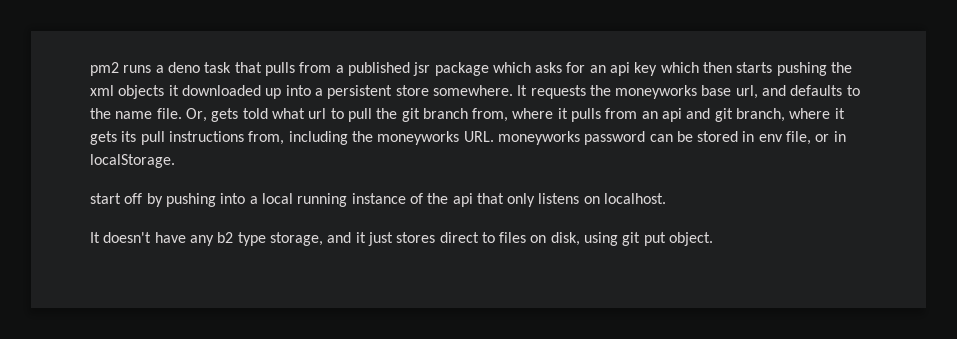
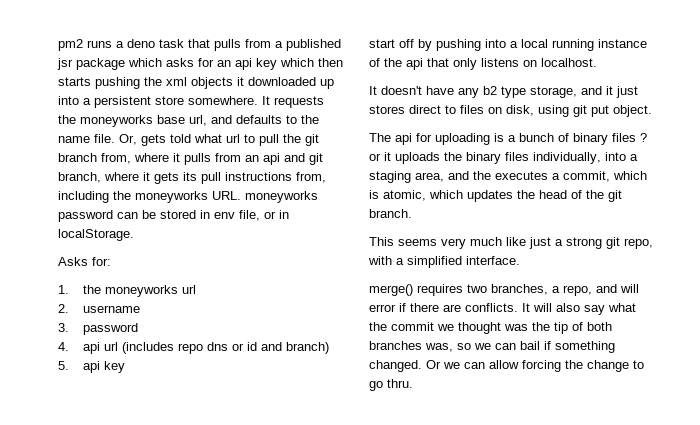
+ Asks for:
+ 1. the moneyworks url
+ 2. username
+ 3. password
+ 4. api url (includes repo dns or id and branch)
+ 5. api key
+ The api for uploading is a bunch of binary files ? or it uploads the binary files individually, into a staging area, and the executes a commit, which is atomic, which updates the head of the git branch.
+ This seems very much like just a strong git repo, with a simplified interface.
+ merge() requires two branches, a repo, and will error if there are conflicts. It will also say what the commit we thought was the tip of both branches was, so we can bail if something changed. Or we can allow forcing the change to go thru.

